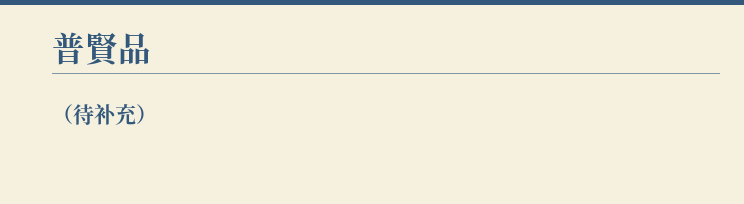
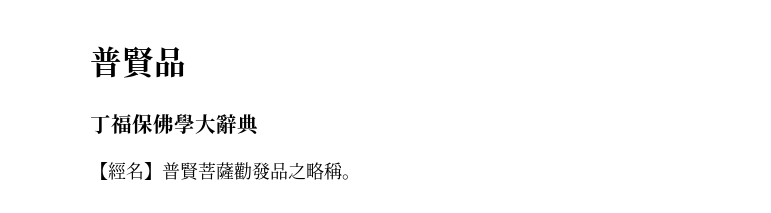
- （待补充）
+ 丁福保佛學大辭典
+ 【經名】普賢菩薩勸發品之略稱。

